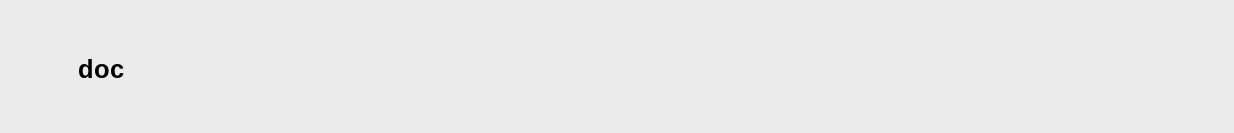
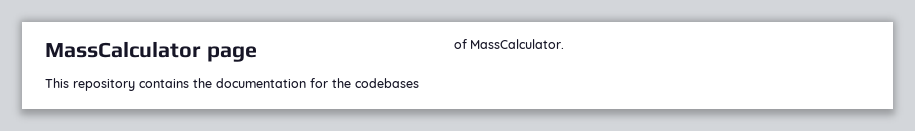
- doc
+ MassCalculator page
+ This repository contains the documentation for the codebases of MassCalculator.

